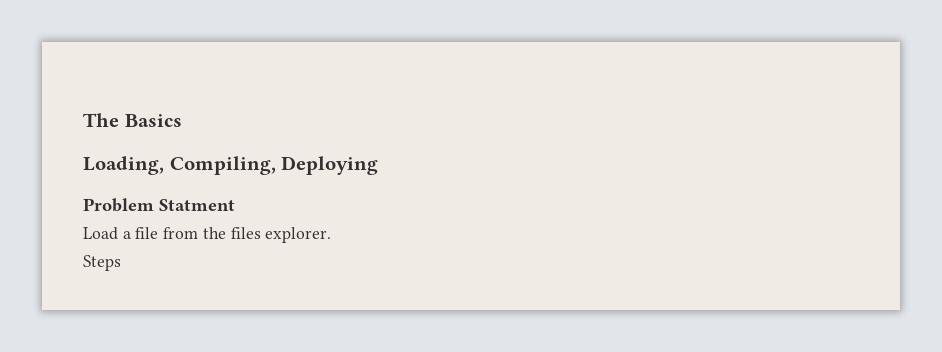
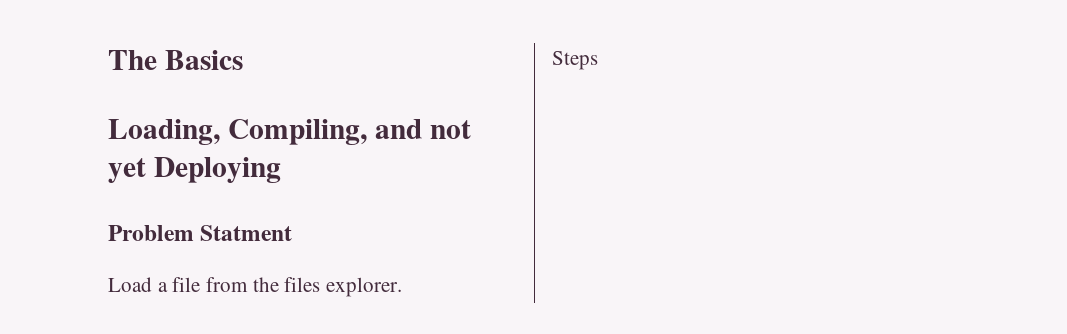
- Loading, Compiling, Deploying
+ Loading, Compiling, and not yet Deploying

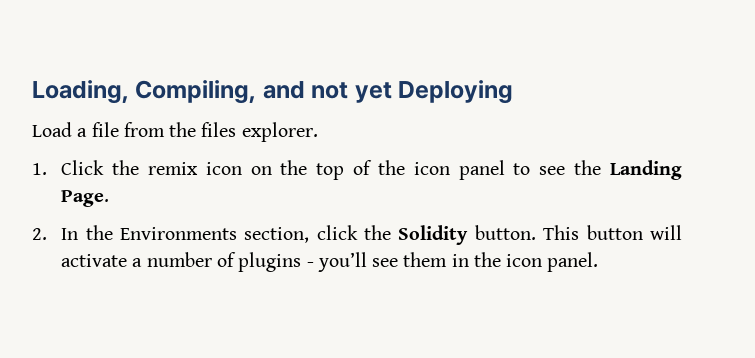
- The Basics
- Problem Statment
- Steps
+ 1. Click the remix icon on the top of the icon panel to see the Landing Page.
+ 2. In the Environments section, click the Solidity button. This button will activate a number of plugins - you’ll see them in the icon panel.

